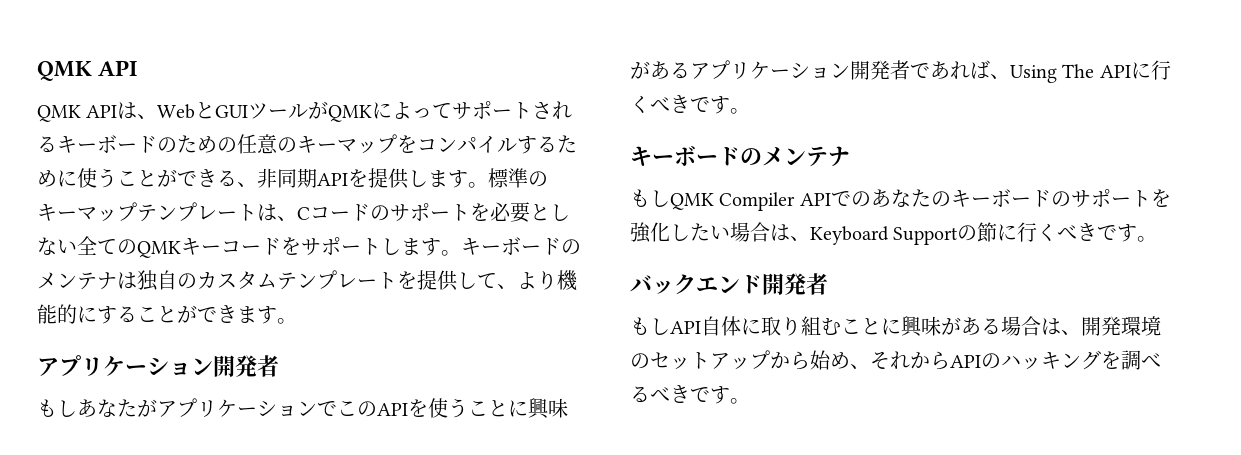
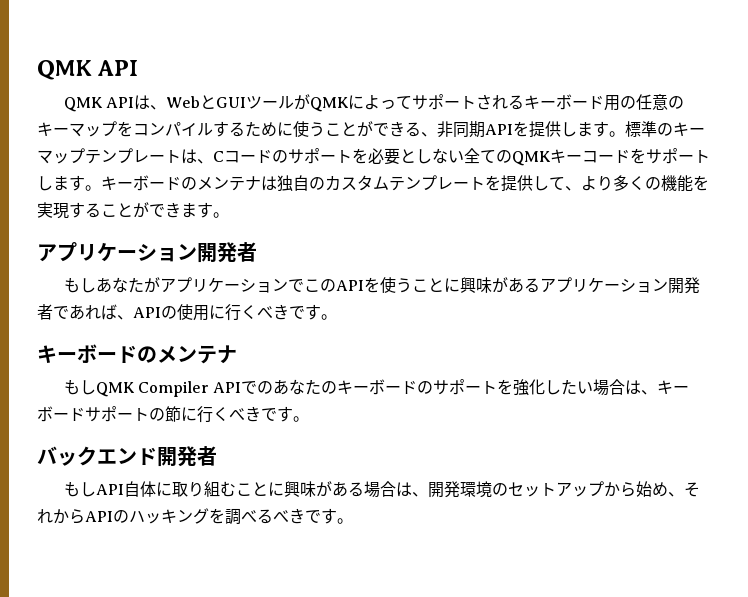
- QMK APIは、WebとGUIツールがQMKによってサポートされるキーボードのための任意のキーマップをコンパイルするために使うことができる、非同期APIを提供します。
+ QMK APIは、WebとGUIツールがQMKによってサポートされるキーボード用の任意のキーマップをコンパイルするために使うことができる、非同期APIを提供します。
- キーボードのメンテナは独自のカスタムテンプレートを提供して、より機能的にすることができます。
+ キーボードのメンテナは独自のカスタムテンプレートを提供して、より多くの機能を実現することができます。
- もしあなたがアプリケーションでこのAPIを使うことに興味があるアプリケーション開発者であれば、Using The APIに行くべきです。
+ もしあなたがアプリケーションでこのAPIを使うことに興味があるアプリケーション開発者であれば、APIの使用に行くべきです。
- もしQMK Compiler APIでのあなたのキーボードのサポートを強化したい場合は、Keyboard Supportの節に行くべきです。
+ もしQMK Compiler APIでのあなたのキーボードのサポートを強化したい場合は、キーボードサポートの節に行くべきです。

